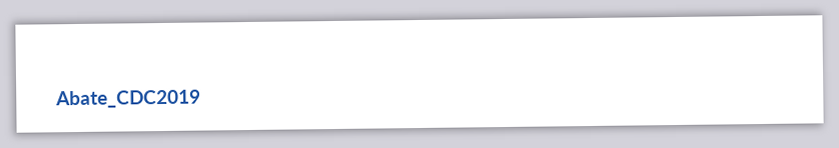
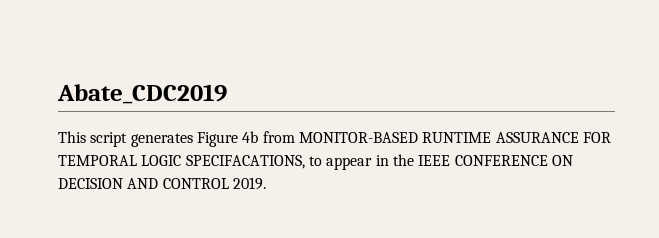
+ This script generates Figure 4b from MONITOR-BASED RUNTIME ASSURANCE FOR TEMPORAL LOGIC SPECIFACATIONS, to appear in the IEEE CONFERENCE ON DECISION AND CONTROL 2019.

